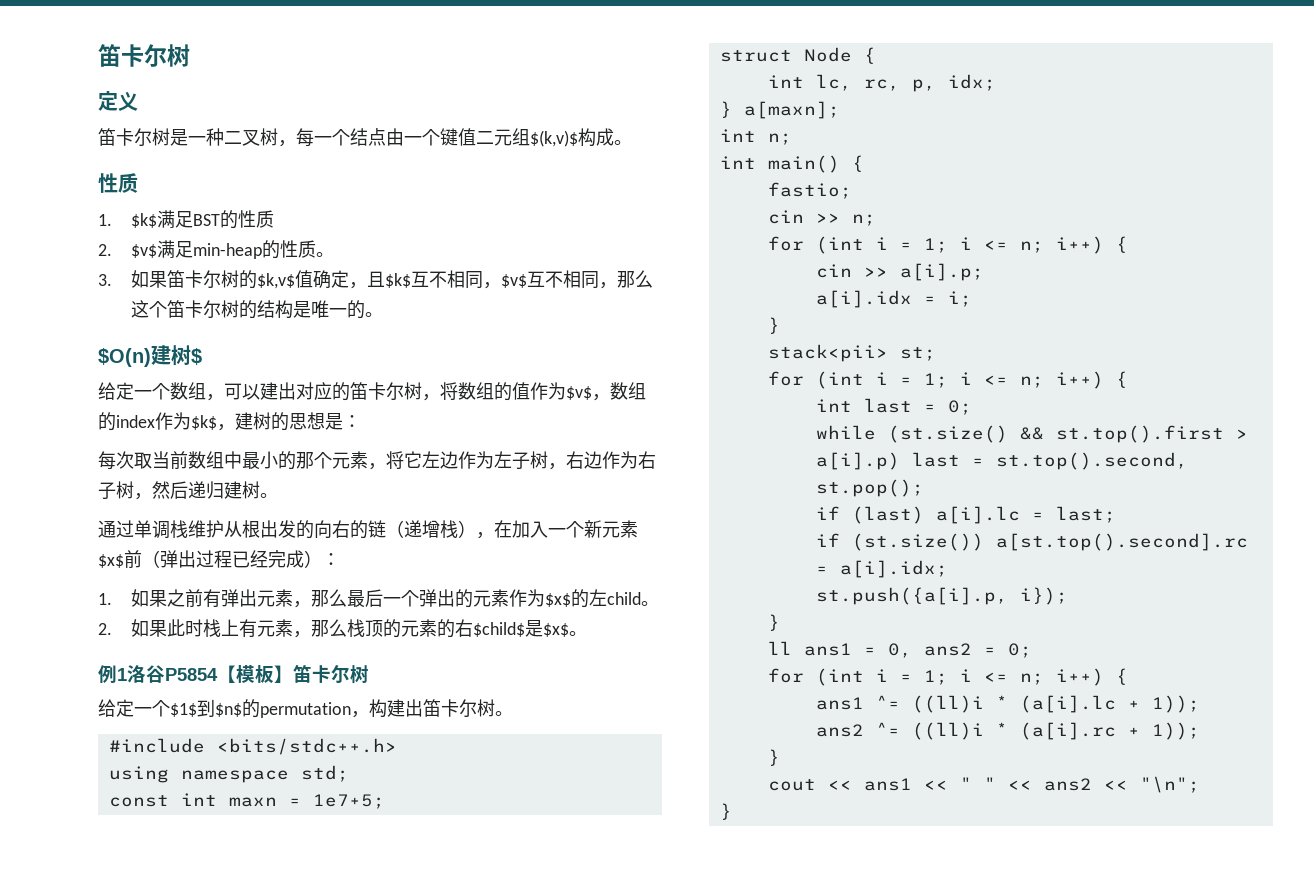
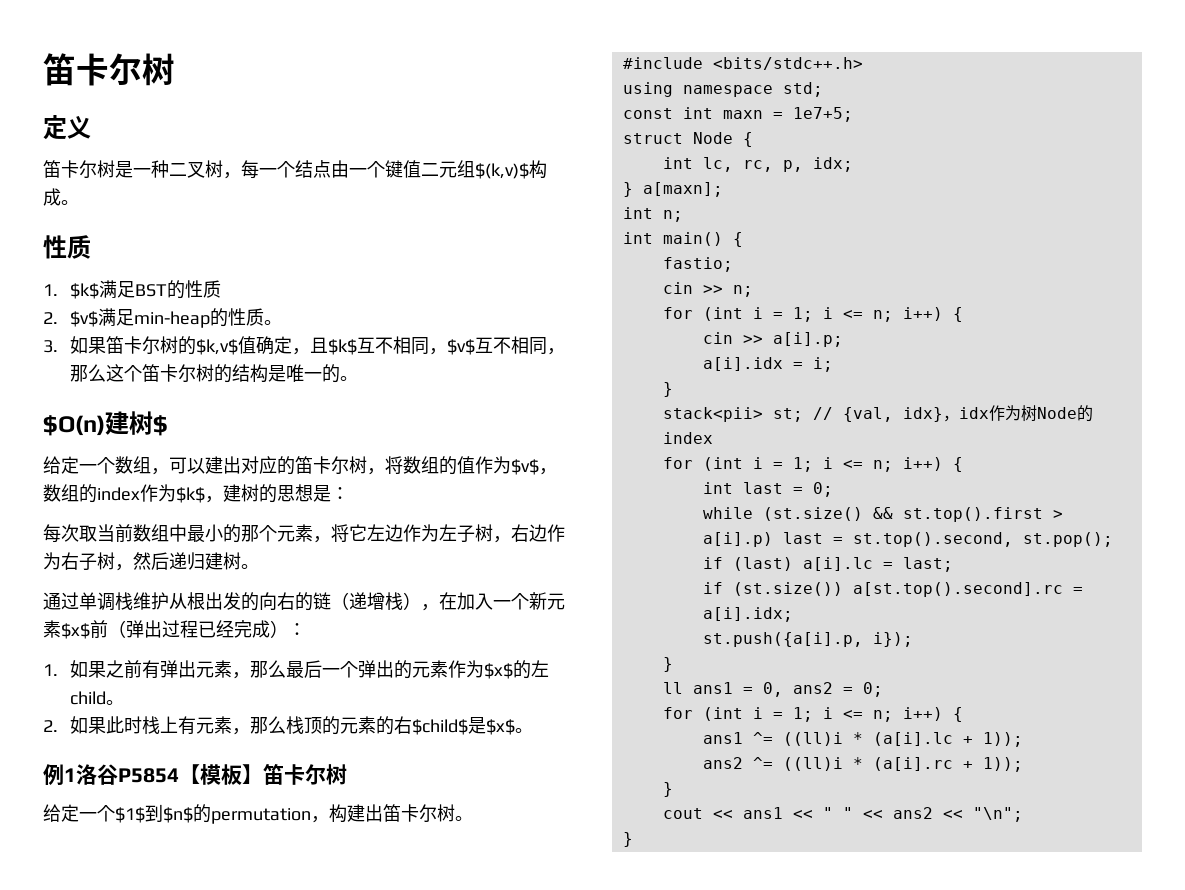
- stack<pii> st;
+ stack<pii> st; // {val, idx}，idx作为树Node的index

